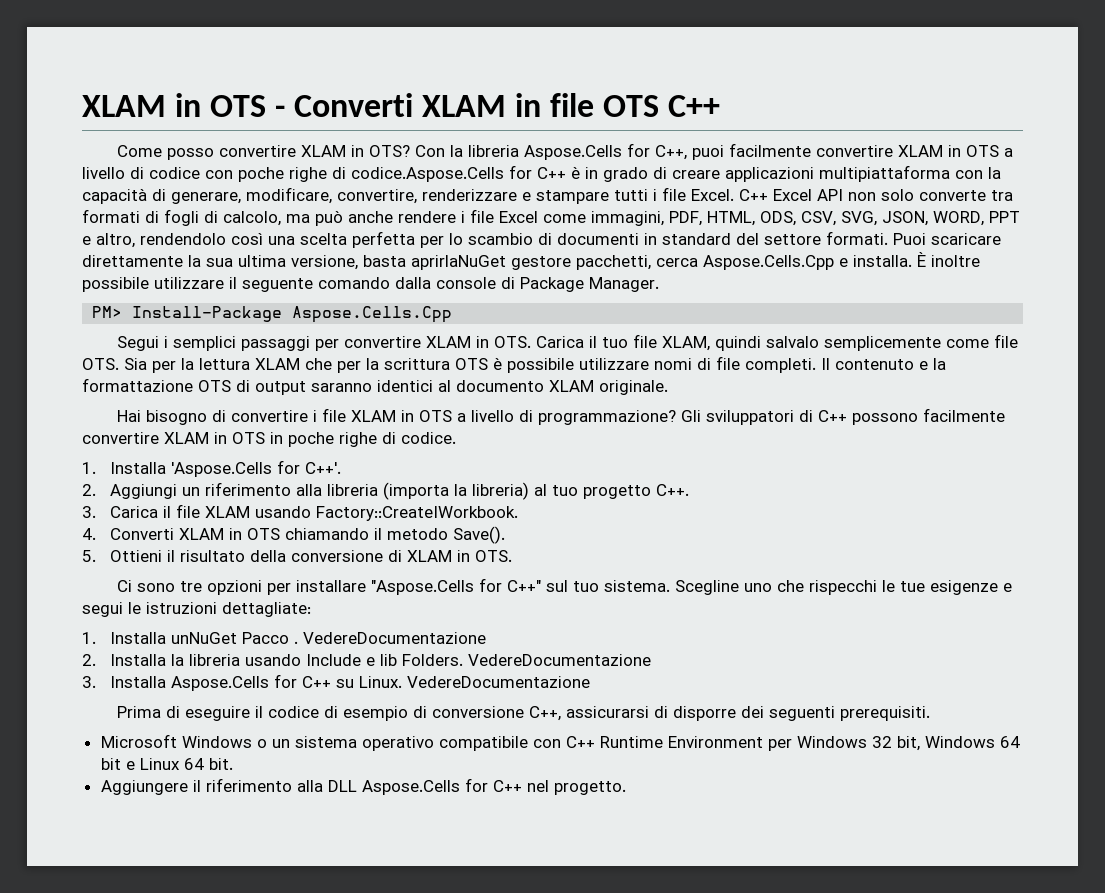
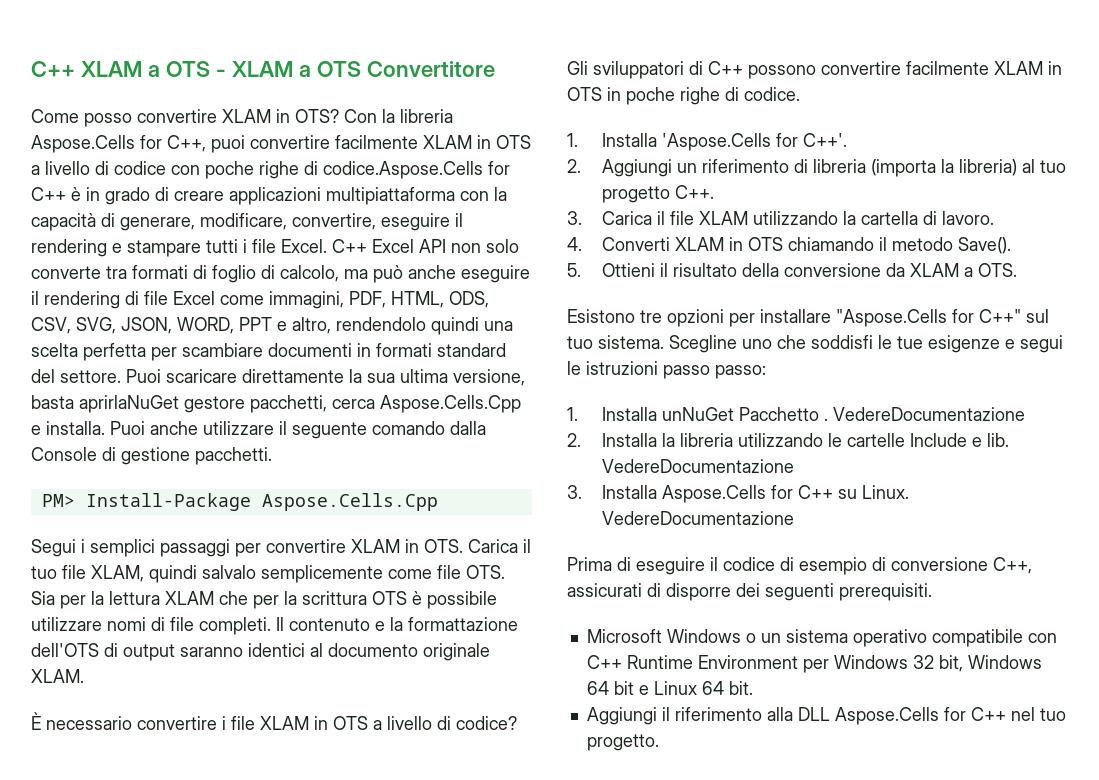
- XLAM in OTS - Converti XLAM in file OTS C++
+ C++ XLAM a OTS - XLAM a OTS Convertitore
- Con la libreria Aspose.Cells for C++, puoi facilmente convertire XLAM in OTS a livello di codice con poche righe di codice.Aspose.Cells for C++ è in grado di creare applicazioni multipiattaforma con la capacità di generare, modificare, convertire, renderizzare e stampare tutti i file Excel.
+ Con la libreria Aspose.Cells for C++, puoi convertire facilmente XLAM in OTS a livello di codice con poche righe di codice.Aspose.Cells for C++ è in grado di creare applicazioni multipiattaforma con la capacità di generare, modificare, convertire, eseguire il rendering e stampare tutti i file Excel.
- C++ Excel API non solo converte tra formati di fogli di calcolo, ma può anche rendere i file Excel come immagini, PDF, HTML, ODS, CSV, SVG, JSON, WORD, PPT e altro, rendendolo così una scelta perfetta per lo scambio di documenti in standard del settore formati.
+ C++ Excel API non solo converte tra formati di foglio di calcolo, ma può anche eseguire il rendering di file Excel come immagini, PDF, HTML, ODS, CSV, SVG, JSON, WORD, PPT e altro, rendendolo quindi una scelta perfetta per scambiare documenti in formati standard del settore.
- È inoltre possibile utilizzare il seguente comando dalla console di Package Manager.
+ Puoi anche utilizzare il seguente comando dalla Console di gestione pacchetti.
- Il contenuto e la formattazione OTS di output saranno identici al documento XLAM originale.
- Hai bisogno di convertire i file XLAM in OTS a livello di programmazione?
+ Il contenuto e la formattazione dell'OTS di output saranno identici al documento originale XLAM.
+ È necessario convertire i file XLAM in OTS a livello di codice?
- Gli sviluppatori di C++ possono facilmente convertire XLAM in OTS in poche righe di codice.
+ Gli sviluppatori di C++ possono convertire facilmente XLAM in OTS in poche righe di codice.
- 2. Aggiungi un riferimento alla libreria (importa la libreria) al tuo progetto C++.
+ 2. Aggiungi un riferimento di libreria (importa la libreria) al tuo progetto C++.
- 3. Carica il file XLAM usando Factory::CreateIWorkbook.
+ 3. Carica il file XLAM utilizzando la cartella di lavoro.
- 5. Ottieni il risultato della conversione di XLAM in OTS.
+ 5. Ottieni il risultato della conversione da XLAM a OTS.
- Ci sono tre opzioni per installare "Aspose.Cells for C++" sul tuo sistema.
+ Esistono tre opzioni per installare "Aspose.Cells for C++" sul tuo sistema.
- Scegline uno che rispecchi le tue esigenze e segui le istruzioni dettagliate:
+ Scegline uno che soddisfi le tue esigenze e segui le istruzioni passo passo:
- 1. Installa unNuGet Pacco .
+ 1. Installa unNuGet Pacchetto .
- 2. Installa la libreria usando Include e lib Folders.
+ 2. Installa la libreria utilizzando le cartelle Include e lib.
- Prima di eseguire il codice di esempio di conversione C++, assicurarsi di disporre dei seguenti prerequisiti.
+ Prima di eseguire il codice di esempio di conversione C++, assicurati di disporre dei seguenti prerequisiti.
- Aggiungere il riferimento alla DLL Aspose.Cells for C++ nel progetto.
+ Aggiungi il riferimento alla DLL Aspose.Cells for C++ nel tuo progetto.

